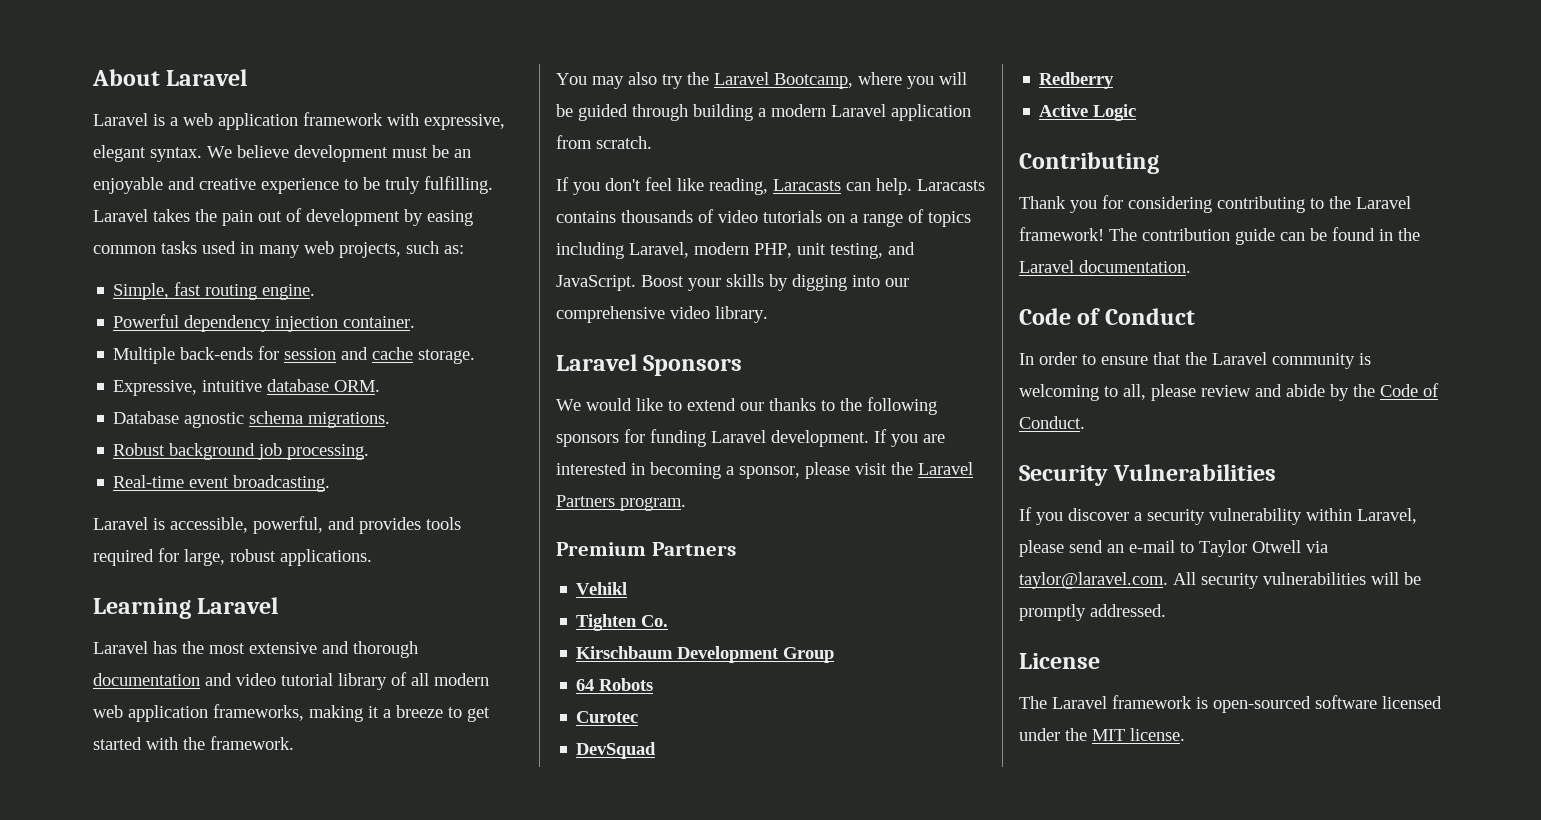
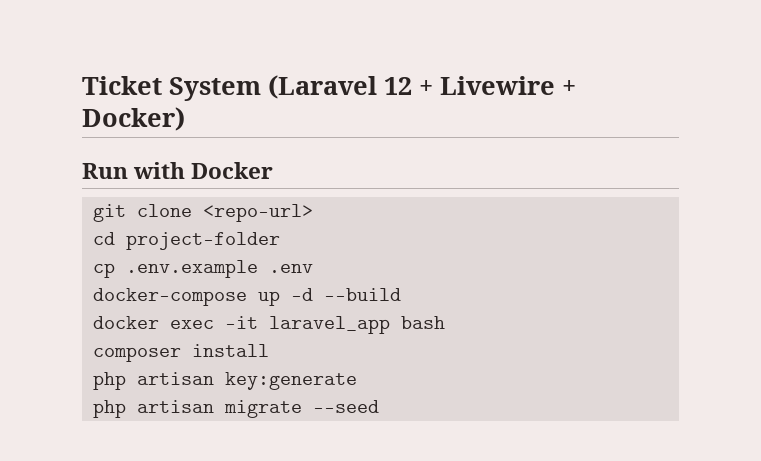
- About Laravel
- Laravel is a web application framework with expressive, elegant syntax. We believe development must be an enjoyable and creative experience to be truly fulfilling. Laravel takes the pain out of development by easing common tasks used in many web projects, such as:
- Simple, fast routing engine.
- Powerful dependency injection container.
- Multiple back-ends for session and cache storage.
- Expressive, intuitive database ORM.
- Database agnostic schema migrations.
- Robust background job processing.
- Real-time event broadcasting.
- Laravel is accessible, powerful, and provides tools required for large, robust applications.
- Learning Laravel
- Laravel has the most extensive and thorough documentation and video tutorial library of all modern web application frameworks, making it a breeze to get started with the framework.
- You may also try the Laravel Bootcamp, where you will be guided through building a modern Laravel application from scratch.
- If you don't feel like reading, Laracasts can help. Laracasts contains thousands of video tutorials on a range of topics including Laravel, modern PHP, unit testing, and JavaScript. Boost your skills by digging into our comprehensive video library.
- Laravel Sponsors
- We would like to extend our thanks to the following sponsors for funding Laravel development. If you are interested in becoming a sponsor, please visit the Laravel Partners program.
- Premium Partners
- Vehikl
- Tighten Co.
- Kirschbaum Development Group
- 64 Robots
- Curotec
- DevSquad
- Redberry
- Active Logic
- Contributing
- Thank you for considering contributing to the Laravel framework! The contribution guide can be found in the Laravel documentation.
- Code of Conduct
- In order to ensure that the Laravel community is welcoming to all, please review and abide by the Code of Conduct.
- Security Vulnerabilities
- If you discover a security vulnerability within Laravel, please send an e-mail to Taylor Otwell via taylor@laravel.com. All security vulnerabilities will be promptly addressed.
- License
- The Laravel framework is open-sourced software licensed under the MIT license.
+ Ticket System (Laravel 12 + Livewire + Docker)
+ Run with Docker
+ git clone <repo-url>
+ cd project-folder
+ cp .env.example .env
+ docker-compose up -d --build
+ docker exec -it laravel_app bash
+ composer install
+ php artisan key:generate
+ php artisan migrate --seed

